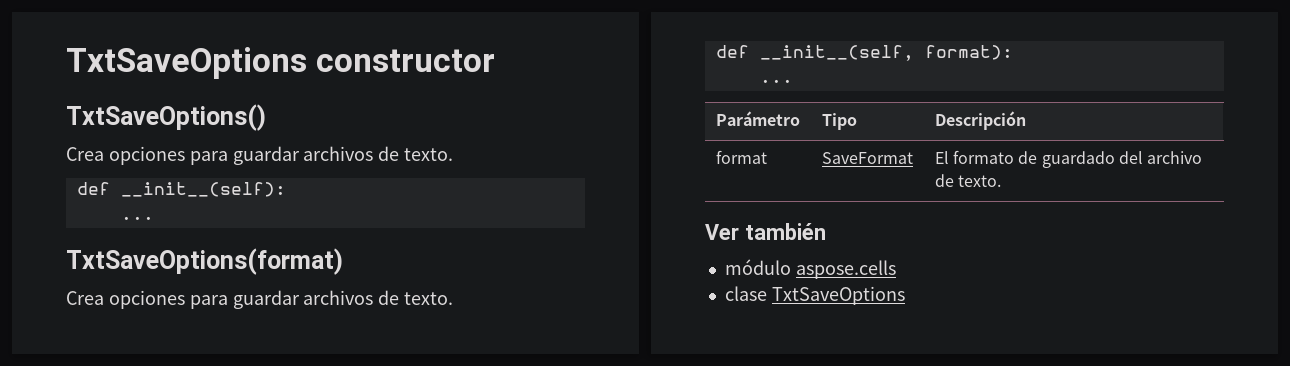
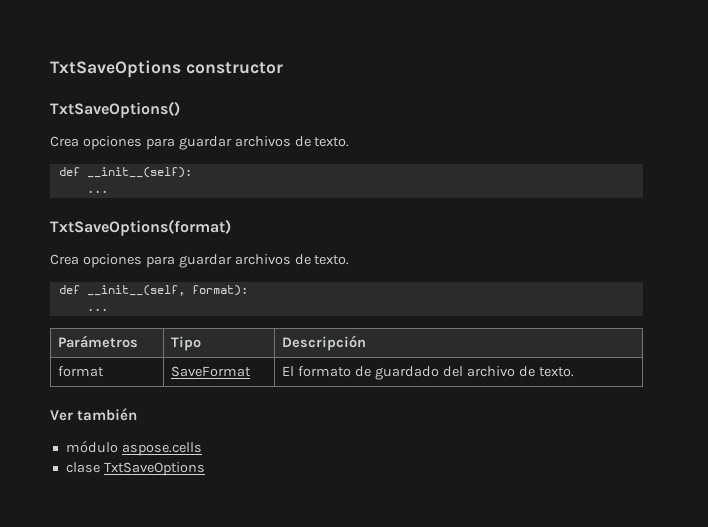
- Parámetro | Tipo | Descripción
+ Parámetros | Tipo | Descripción

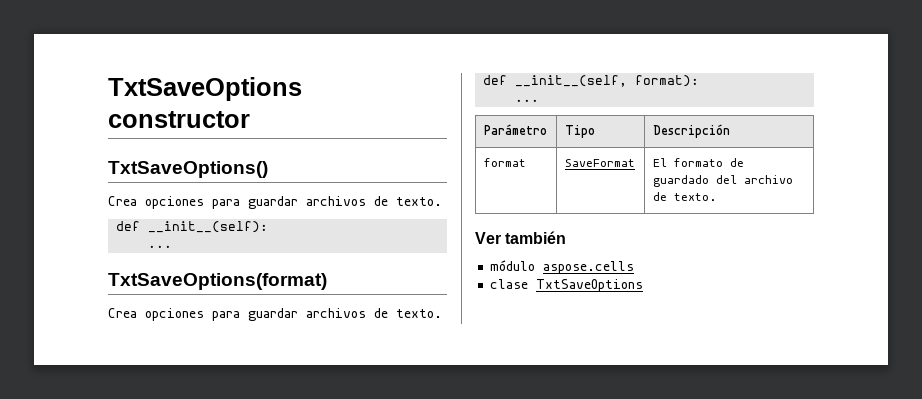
- Parámetros | Tipo | Descripción
+ Parámetro | Tipo | Descripción

